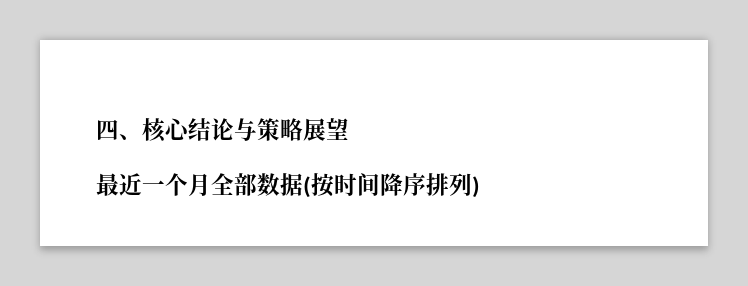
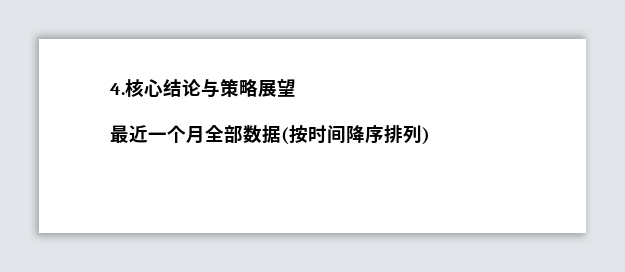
- 四、核心结论与策略展望
+ 4.核心结论与策略展望

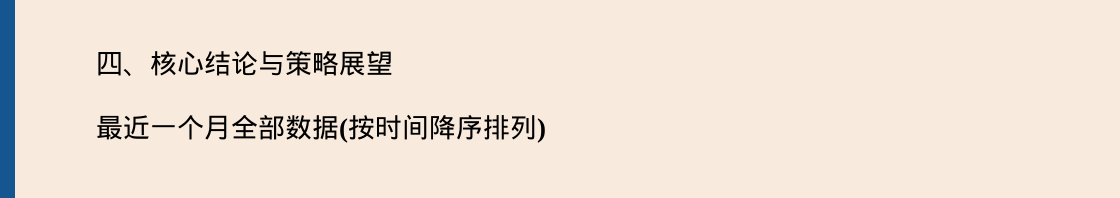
- 4.核心结论与策略展望
+ 四、核心结论与策略展望

